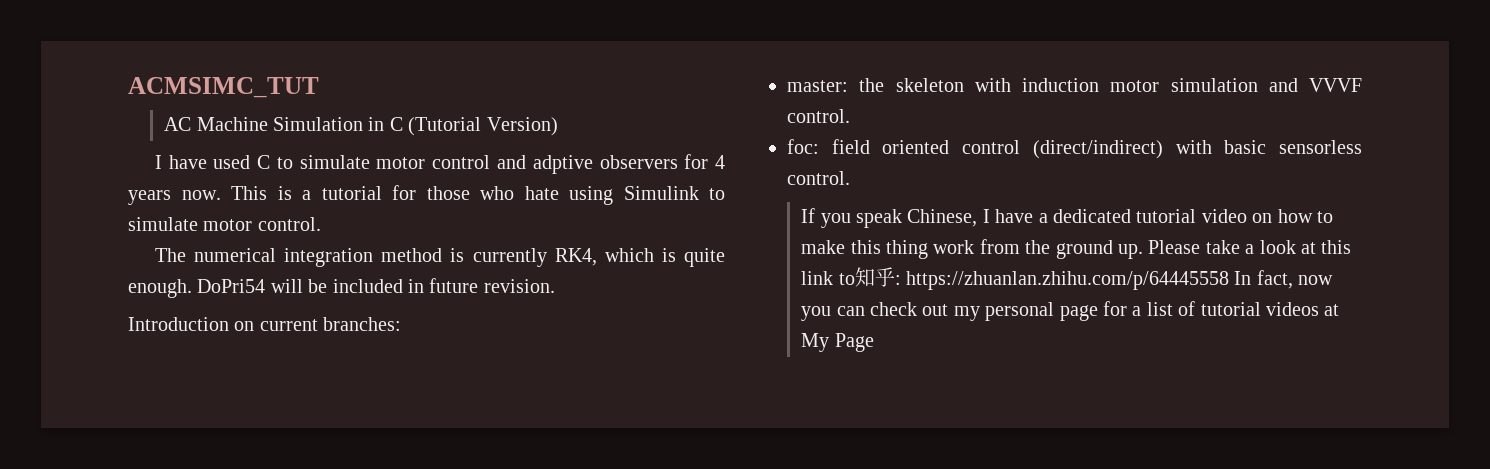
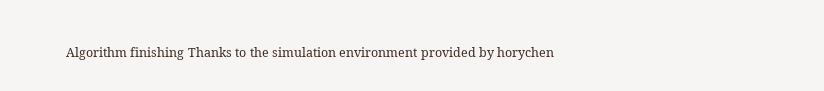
- ACMSIMC_TUT
- AC Machine Simulation in C (Tutorial Version)
- I have used C to simulate motor control and adptive observers for 4 years now. This is a tutorial for those who hate using Simulink to simulate motor control.
- The numerical integration method is currently RK4, which is quite enough. DoPri54 will be included in future revision.
- Introduction on current branches:
- master: the skeleton with induction motor simulation and VVVF control.
- foc: field oriented control (direct/indirect) with basic sensorless control.
- If you speak Chinese, I have a dedicated tutorial video on how to make this thing work from the ground up. Please take a look at this link to知乎: https://zhuanlan.zhihu.com/p/64445558 In fact, now you can check out my personal page for a list of tutorial videos at My Page
+ Algorithm finishing Thanks to the simulation environment provided by horychen

